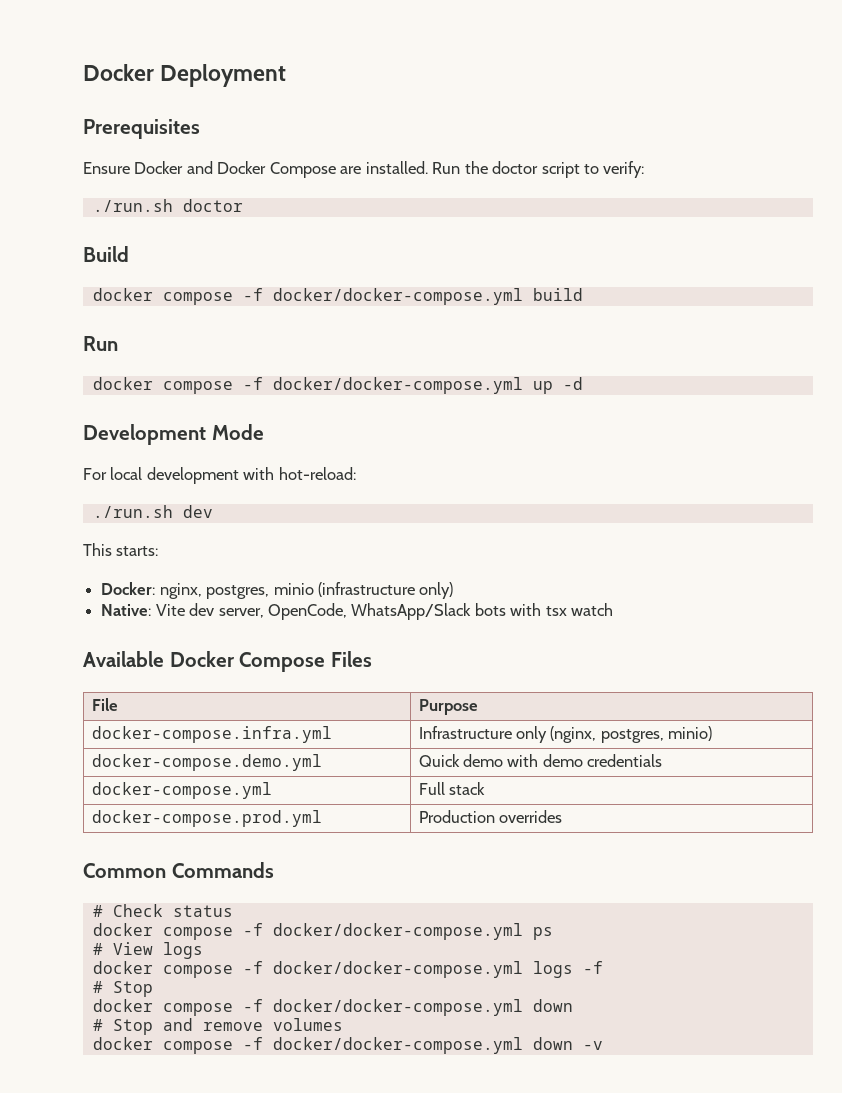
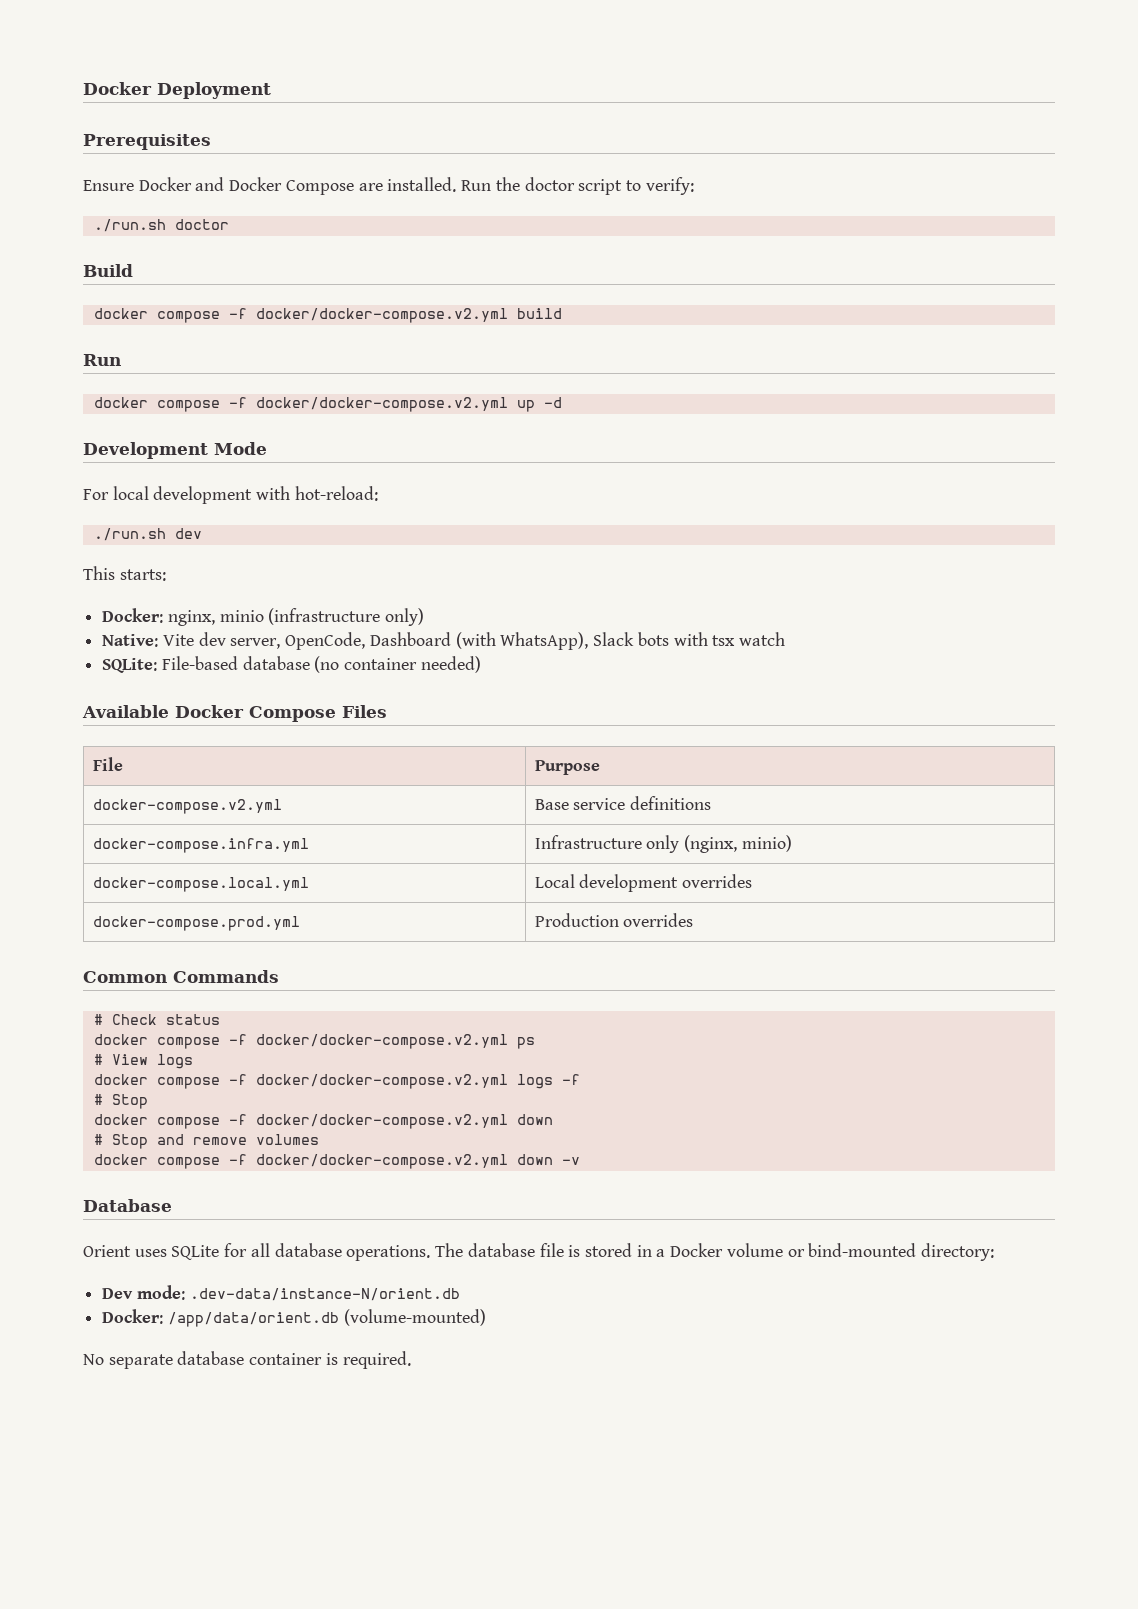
- docker compose -f docker/docker-compose.yml build
+ docker compose -f docker/docker-compose.v2.yml build
- docker compose -f docker/docker-compose.yml up -d
+ docker compose -f docker/docker-compose.v2.yml up -d
- Docker: nginx, postgres, minio (infrastructure only)
+ Docker: nginx, minio (infrastructure only)
- Native: Vite dev server, OpenCode, WhatsApp/Slack bots with tsx watch
+ Native: Vite dev server, OpenCode, Dashboard (with WhatsApp), Slack bots with tsx watch
+ SQLite: File-based database (no container needed)
+ docker-compose.v2.yml | Base service definitions
- docker-compose.infra.yml | Infrastructure only (nginx, postgres, minio)
+ docker-compose.infra.yml | Infrastructure only (nginx, minio)
- docker-compose.demo.yml | Quick demo with demo credentials
- docker-compose.yml | Full stack
+ docker-compose.local.yml | Local development overrides
- docker compose -f docker/docker-compose.yml ps
+ docker compose -f docker/docker-compose.v2.yml ps
- docker compose -f docker/docker-compose.yml logs -f
+ docker compose -f docker/docker-compose.v2.yml logs -f
  # Stop
- docker compose -f docker/docker-compose.yml down
+ docker compose -f docker/docker-compose.v2.yml down
- docker compose -f docker/docker-compose.yml down -v
+ docker compose -f docker/docker-compose.v2.yml down -v
+ Database
+ Orient uses SQLite for all database operations. The database file is stored in a Docker volume or bind-mounted directory:
+ Dev mode: .dev-data/instance-N/orient.db
+ Docker: /app/data/orient.db (volume-mounted)
+ No separate database container is required.

